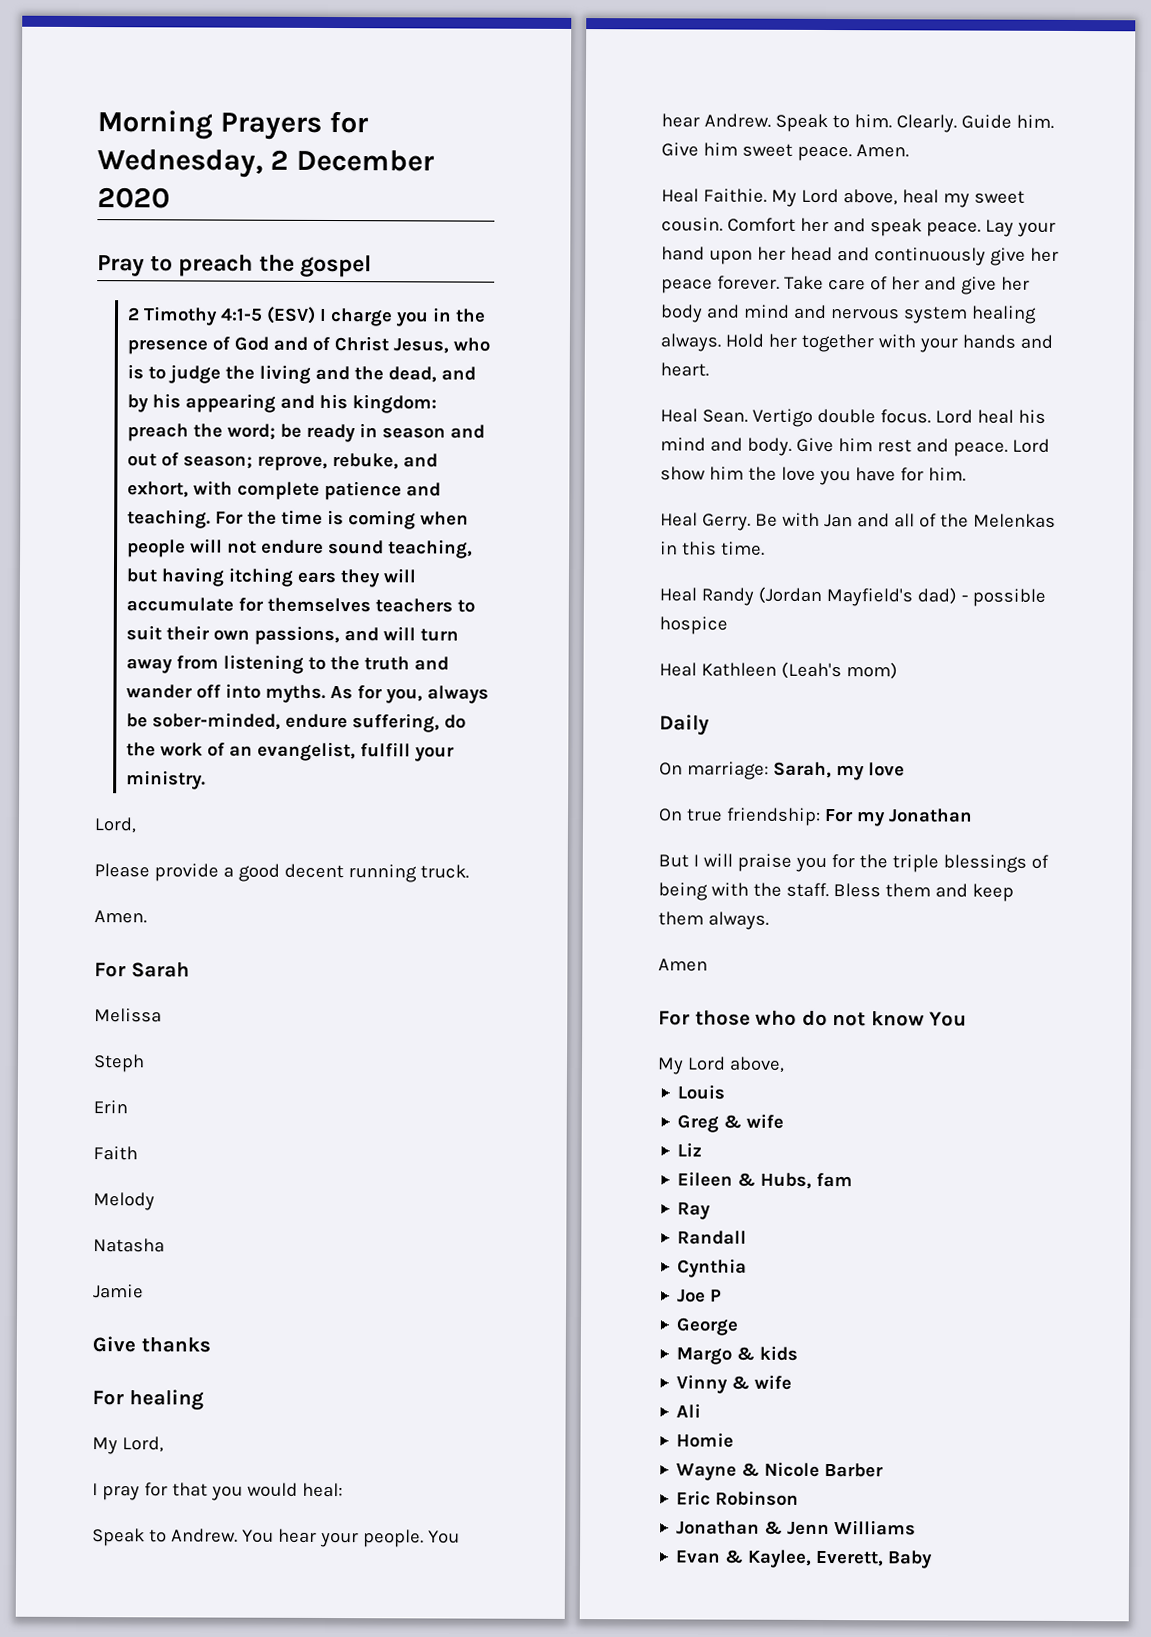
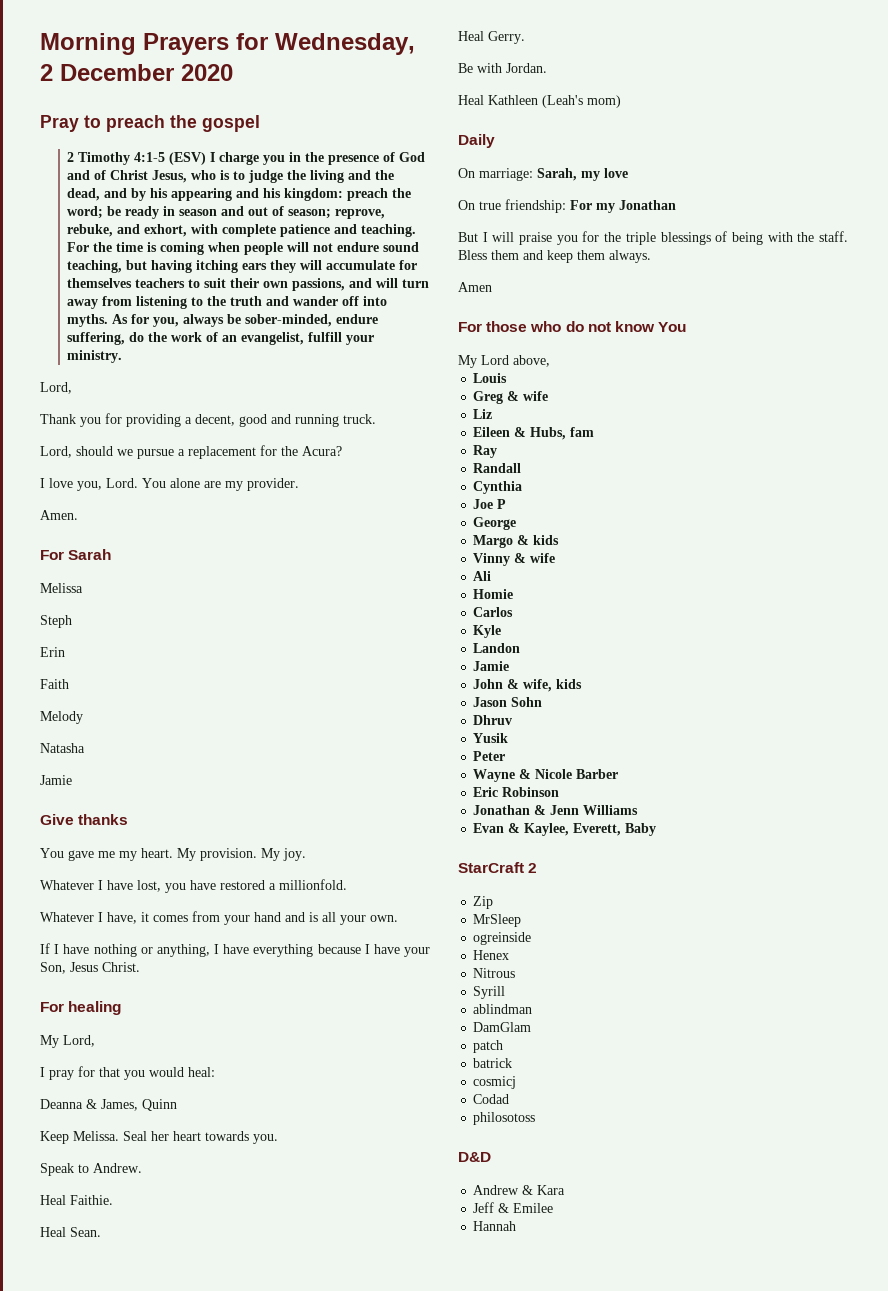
- Please provide a good decent running truck.
+ Thank you for providing a decent, good and running truck.
+ Lord, should we pursue a replacement for the Acura?
+ I love you, Lord. You alone are my provider.
+ You gave me my heart. My provision. My joy.
+ Whatever I have lost, you have restored a millionfold.
+ Whatever I have, it comes from your hand and is all your own.
+ If I have nothing or anything, I have everything because I have your Son, Jesus Christ.
- Speak to Andrew. You hear your people. You hear Andrew. Speak to him. Clearly. Guide him. Give him sweet peace. Amen.
- Heal Faithie. My Lord above, heal my sweet cousin. Comfort her and speak peace. Lay your hand upon her head and continuously give her peace forever. Take care of her and give her body and mind and nervous system healing always. Hold her together with your hands and heart.
- Heal Sean. Vertigo double focus. Lord heal his mind and body. Give him rest and peace. Lord show him the love you have for him.
+ Deanna & James, Quinn
+ Keep Melissa. Seal her heart towards you.
+ Speak to Andrew.
+ Heal Faithie.
+ Heal Sean.
- Heal Gerry. Be with Jan and all of the Melenkas in this time.
- Heal Randy (Jordan Mayfield's dad) - possible hospice
+ Heal Gerry.
+ Be with Jordan.
+ Carlos
+ Kyle
+ Landon
+ Jamie
+ John & wife, kids
+ Jason Sohn
+ Dhruv
+ Yusik
+ Peter
+ StarCraft 2
+ Zip
+ MrSleep
+ ogreinside
+ Henex
+ Nitrous
+ Syrill
+ ablindman
+ DamGlam
+ patch
+ batrick
+ cosmicj
+ Codad
+ philosotoss
+ D&D
+ Andrew & Kara
+ Jeff & Emilee
+ Hannah

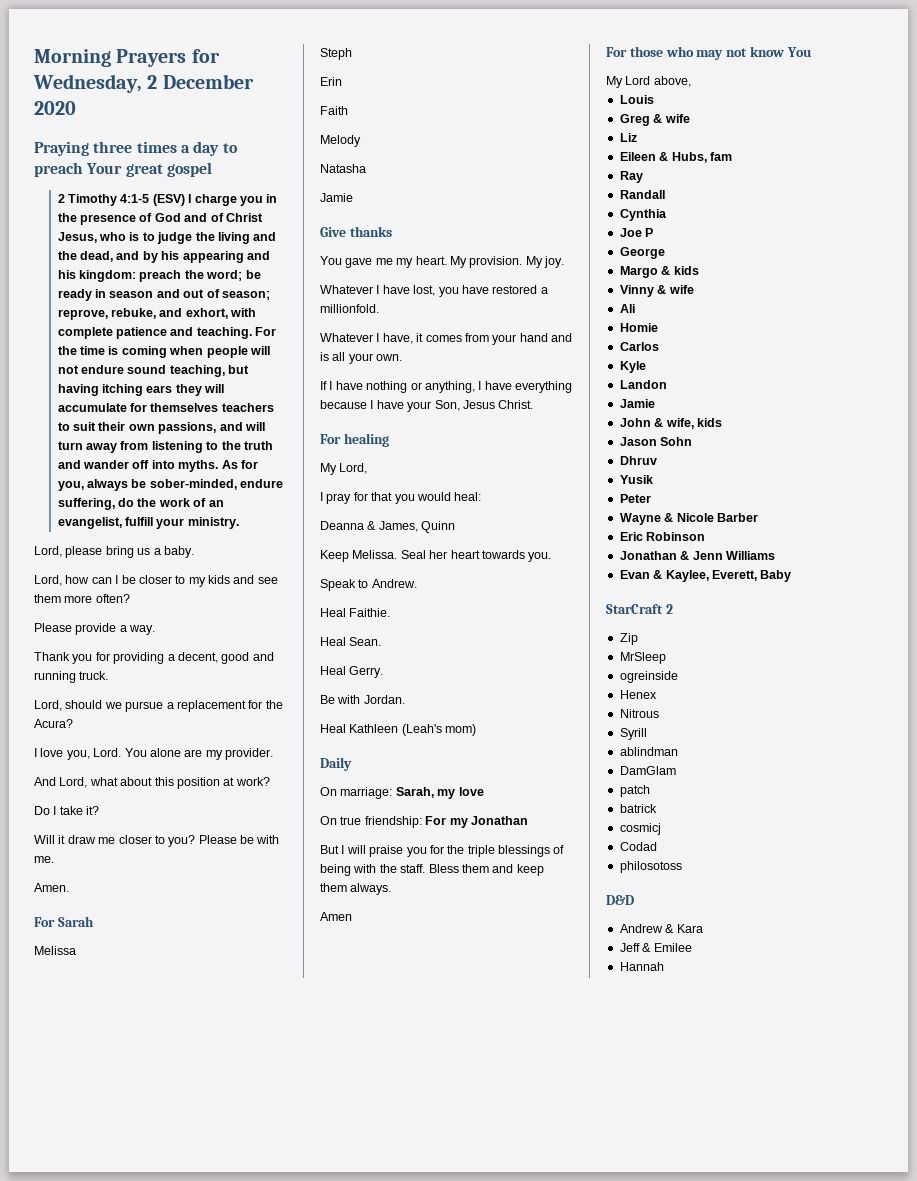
- Pray to preach the gospel
+ Praying three times a day to preach Your great gospel
  As for you, always be sober-minded, endure suffering, do the work of an evangelist, fulfill your ministry.
- Lord,
+ Lord, please bring us a baby.
+ Lord, how can I be closer to my kids and see them more often?
+ Please provide a way.
+ And Lord, what about this position at work?
+ Do I take it?
+ Will it draw me closer to you? Please be with me.
- For those who do not know You
+ For those who may not know You

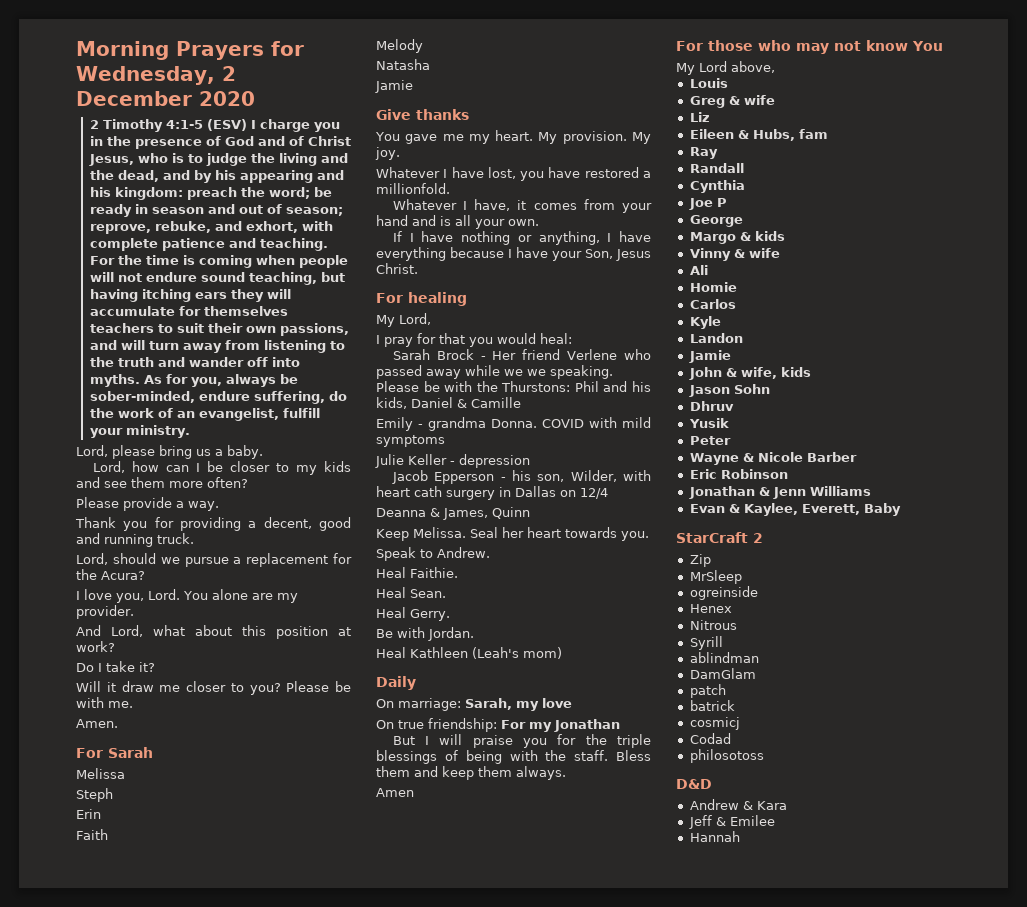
- Praying three times a day to preach Your great gospel
+ Sarah Brock - Her friend Verlene who passed away while we we speaking. Please be with the Thurstons: Phil and his kids, Daniel & Camille
+ Emily - grandma Donna. COVID with mild symptoms
+ Julie Keller - depression
+ Jacob Epperson - his son, Wilder, with heart cath surgery in Dallas on 12/4

